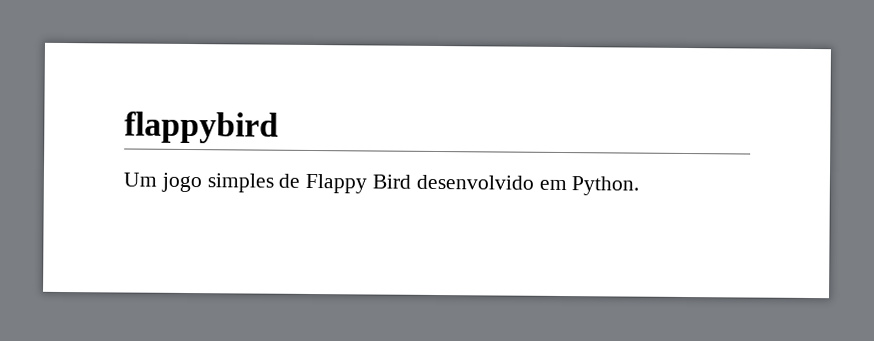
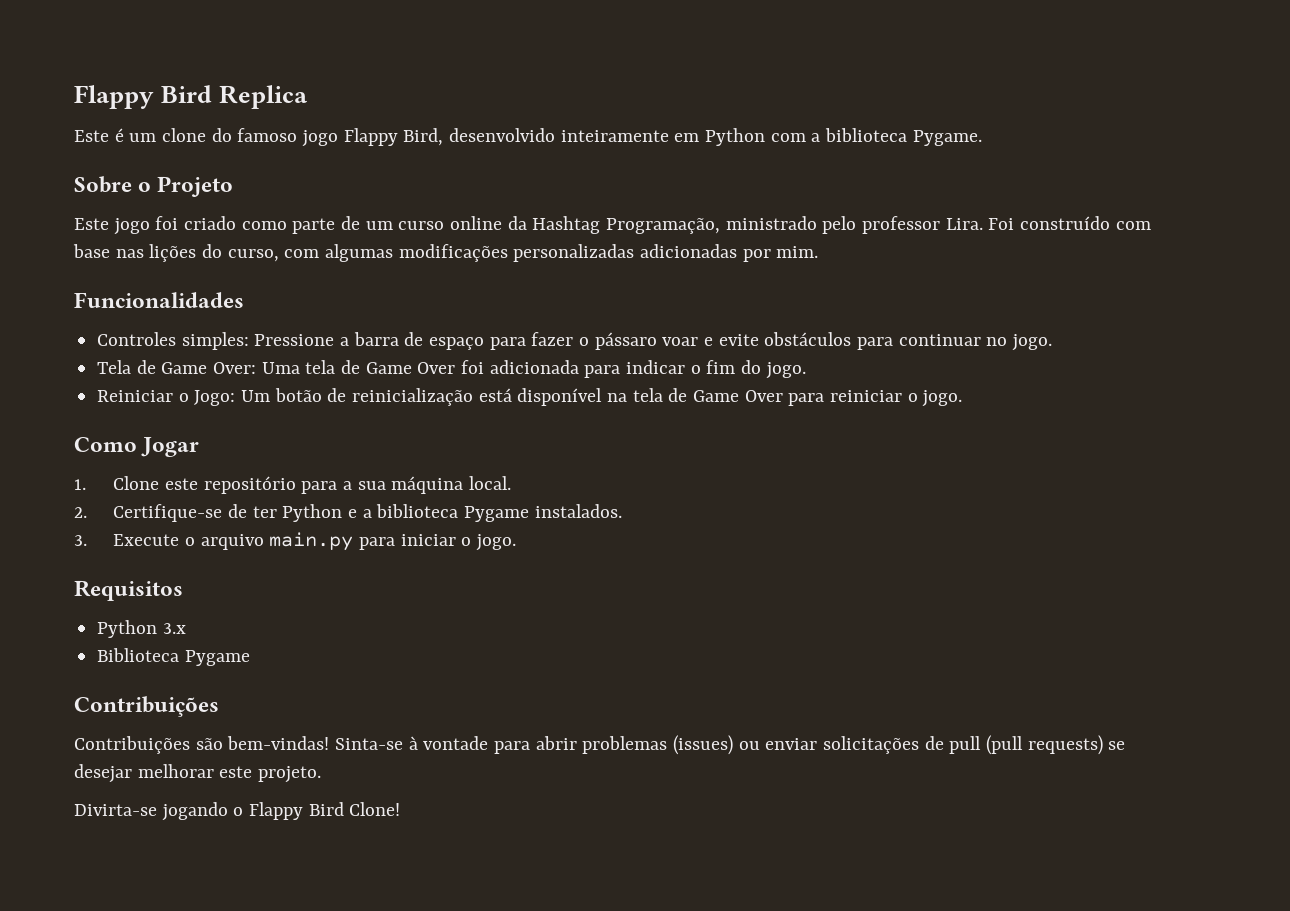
- flappybird
- Um jogo simples de Flappy Bird desenvolvido em Python.
+ Flappy Bird Replica
+ Este é um clone do famoso jogo Flappy Bird, desenvolvido inteiramente em Python com a biblioteca Pygame.
+ Sobre o Projeto
+ Este jogo foi criado como parte de um curso online da Hashtag Programação, ministrado pelo professor Lira. Foi construído com base nas lições do curso, com algumas modificações personalizadas adicionadas por mim.
+ Funcionalidades
+ Controles simples: Pressione a barra de espaço para fazer o pássaro voar e evite obstáculos para continuar no jogo.
+ Tela de Game Over: Uma tela de Game Over foi adicionada para indicar o fim do jogo.
+ Reiniciar o Jogo: Um botão de reinicialização está disponível na tela de Game Over para reiniciar o jogo.
+ Como Jogar
+ 1. Clone este repositório para a sua máquina local.
+ 2. Certifique-se de ter Python e a biblioteca Pygame instalados.
+ 3. Execute o arquivo main.py para iniciar o jogo.
+ Requisitos
+ Python 3.x
+ Biblioteca Pygame
+ Contribuições
+ Contribuições são bem-vindas! Sinta-se à vontade para abrir problemas (issues) ou enviar solicitações de pull (pull requests) se desejar melhorar este projeto.
+ Divirta-se jogando o Flappy Bird Clone!

